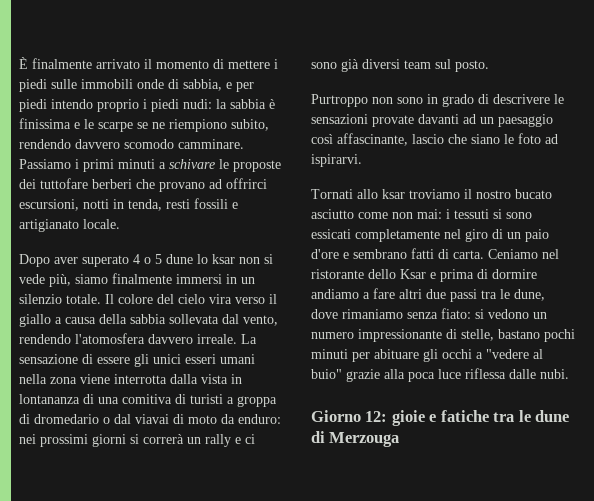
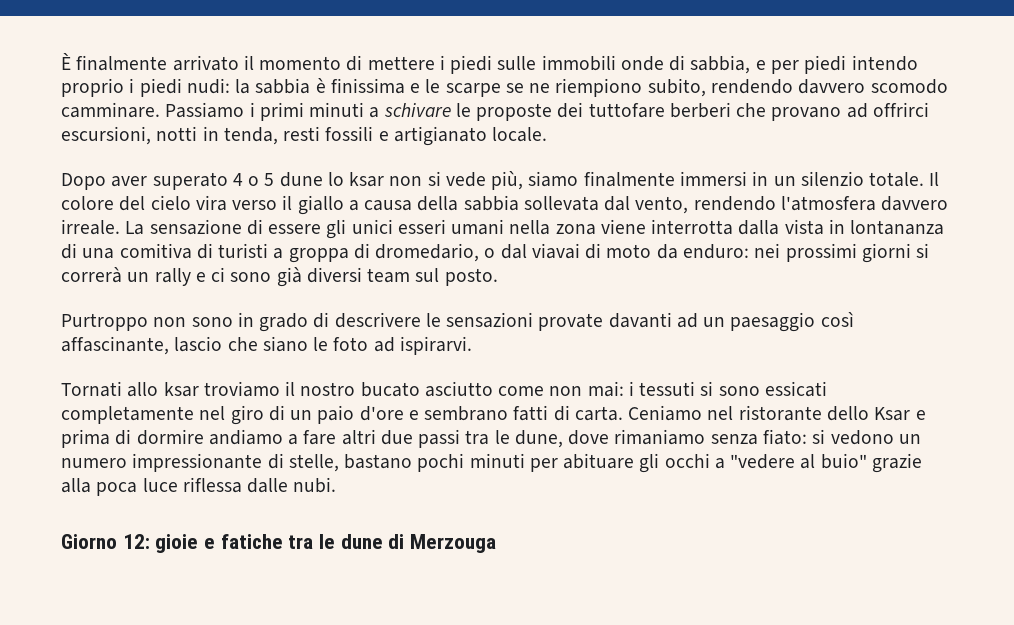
- Il colore del cielo vira verso il giallo a causa della sabbia sollevata dal vento, rendendo l'atomosfera davvero irreale.
+ Il colore del cielo vira verso il giallo a causa della sabbia sollevata dal vento, rendendo l'atmosfera davvero irreale.
- La sensazione di essere gli unici esseri umani nella zona viene interrotta dalla vista in lontananza di una comitiva di turisti a groppa di dromedario o dal viavai di moto da enduro: nei prossimi giorni si correrà un rally e ci sono già diversi team sul posto.
+ La sensazione di essere gli unici esseri umani nella zona viene interrotta dalla vista in lontananza di una comitiva di turisti a groppa di dromedario, o dal viavai di moto da enduro: nei prossimi giorni si correrà un rally e ci sono già diversi team sul posto.

